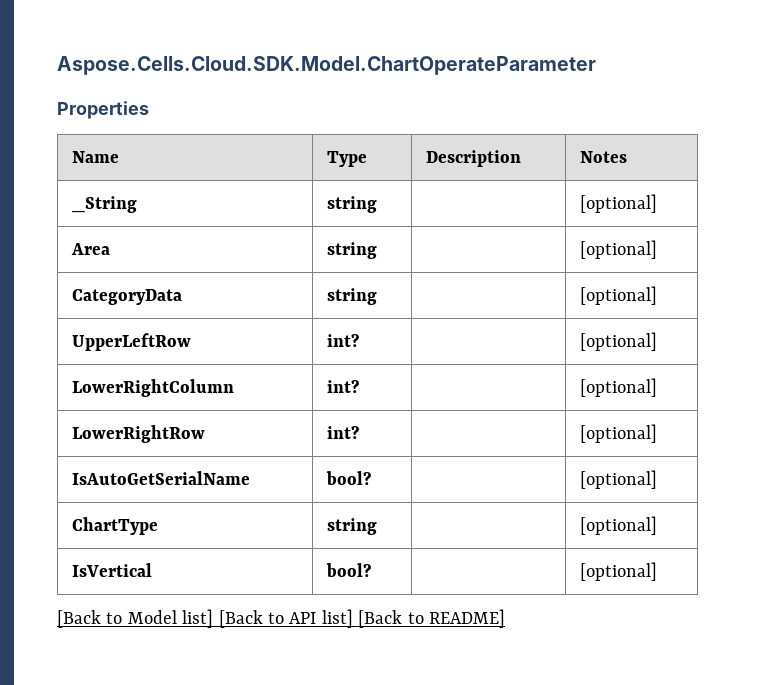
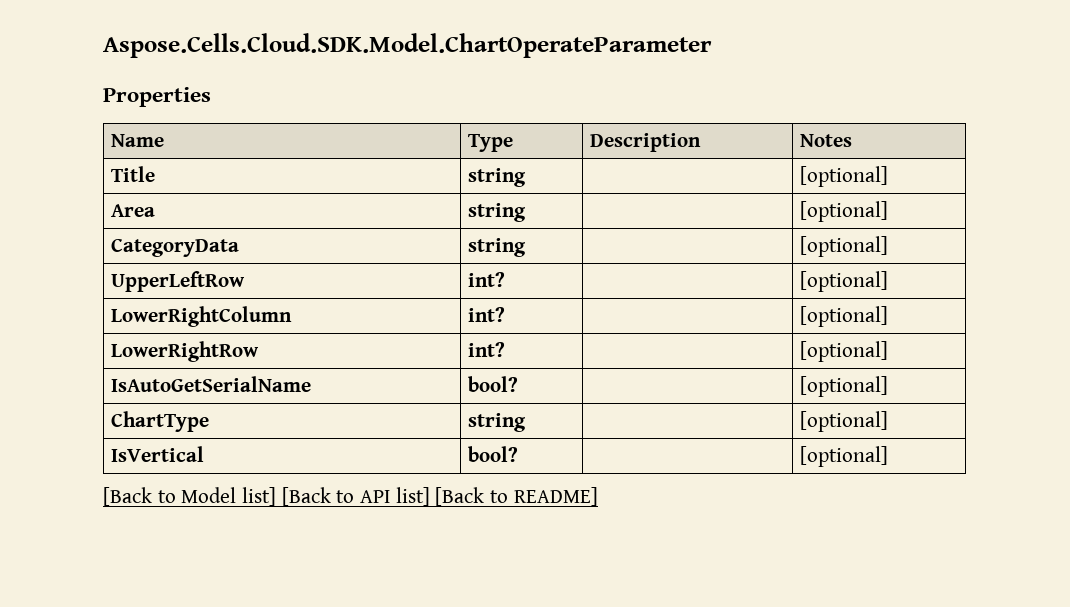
- _String | string | | [optional]
+ Title | string | | [optional]

